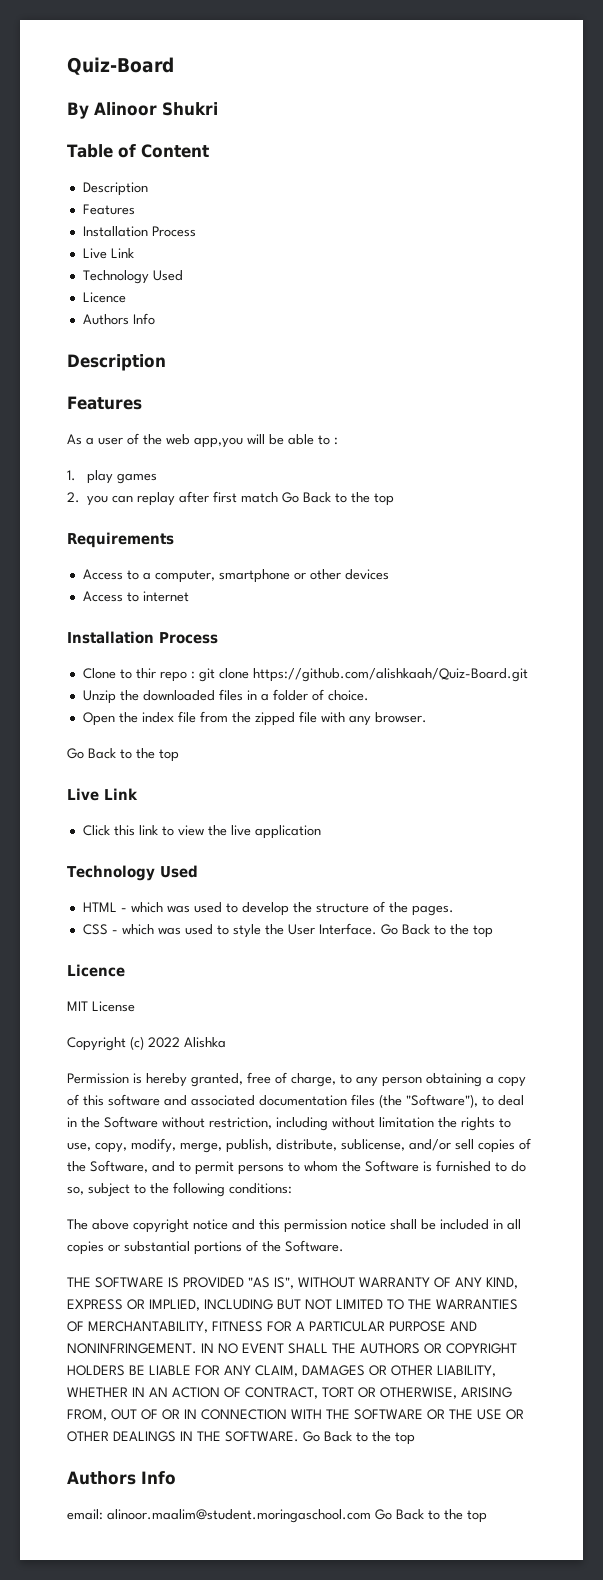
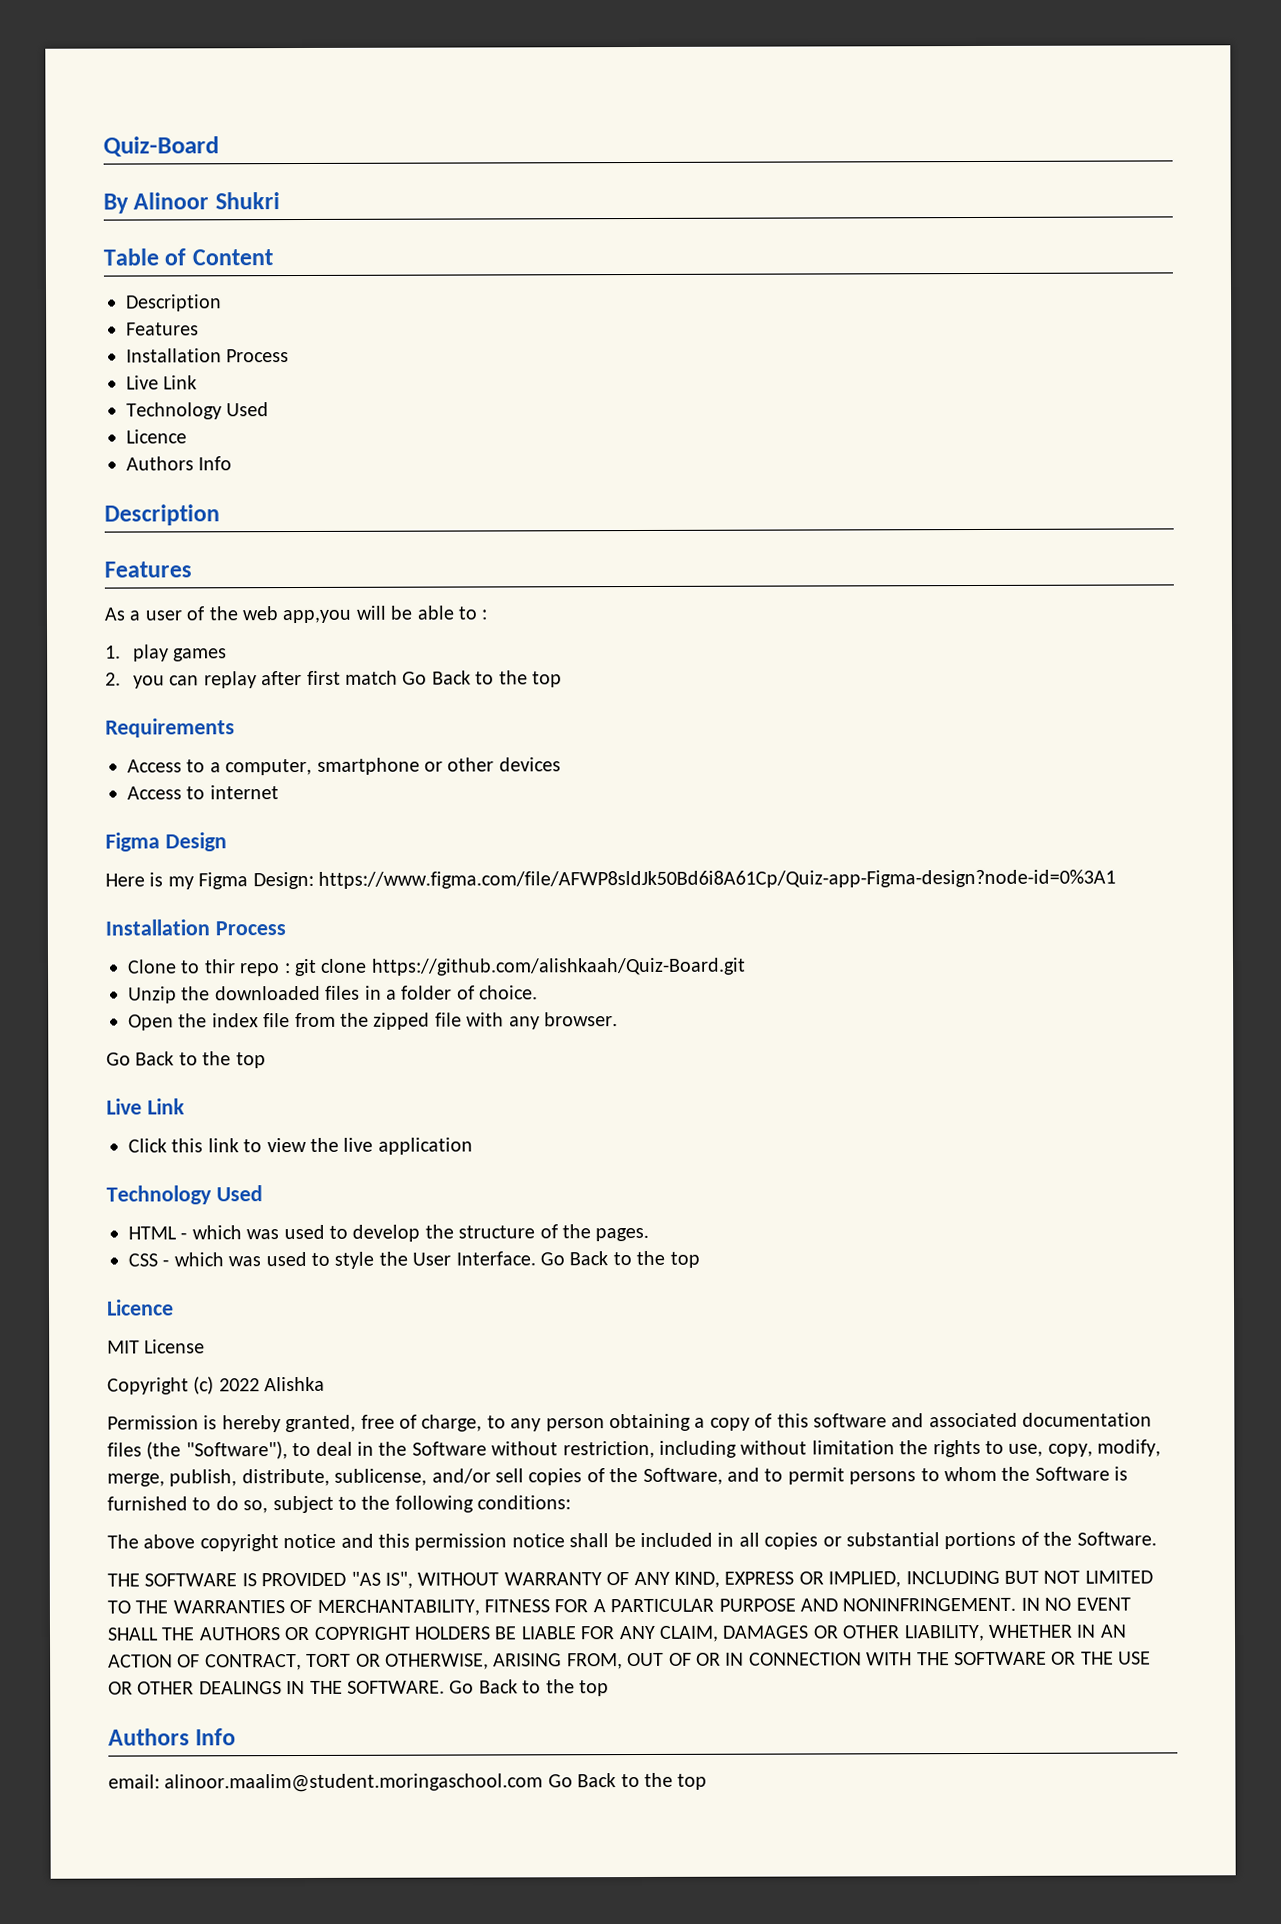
+ Figma Design
+ Here is my Figma Design: https://www.figma.com/file/AFWP8sldJk50Bd6i8A61Cp/Quiz-app-Figma-design?node-id=0%3A1

